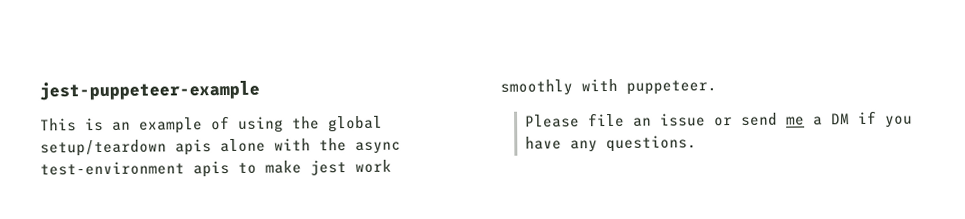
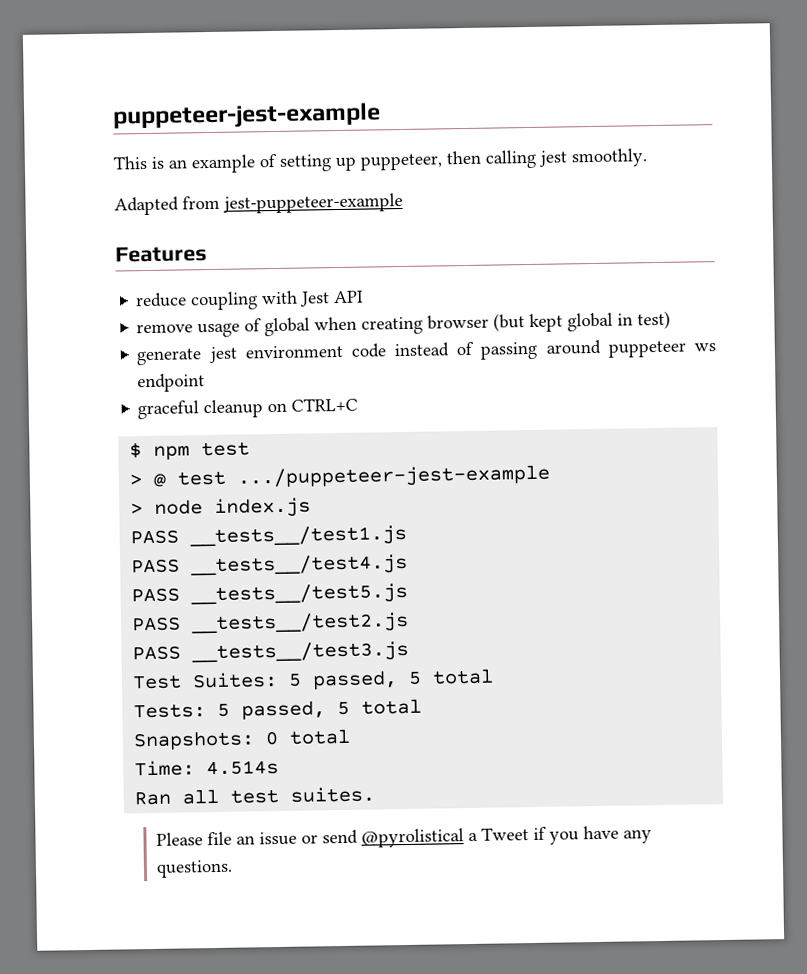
- jest-puppeteer-example
+ puppeteer-jest-example
- This is an example of using the global setup/teardown apis alone with the async test-environment apis to make jest work smoothly with puppeteer.
+ This is an example of setting up puppeteer, then calling jest smoothly.
+ Adapted from jest-puppeteer-example
+ Features
+ reduce coupling with Jest API
+ remove usage of global when creating browser (but kept global in test)
+ generate jest environment code instead of passing around puppeteer ws endpoint
+ graceful cleanup on CTRL+C
+ $ npm test
+ > @ test .../puppeteer-jest-example
+ > node index.js
+ PASS __tests__/test1.js
+ PASS __tests__/test4.js
+ PASS __tests__/test5.js
+ PASS __tests__/test2.js
+ PASS __tests__/test3.js
+ Test Suites: 5 passed, 5 total
+ Tests: 5 passed, 5 total
+ Snapshots: 0 total
+ Time: 4.514s
+ Ran all test suites.
- Please file an issue or send me a DM if you have any questions.
+ Please file an issue or send @pyrolistical a Tweet if you have any questions.

